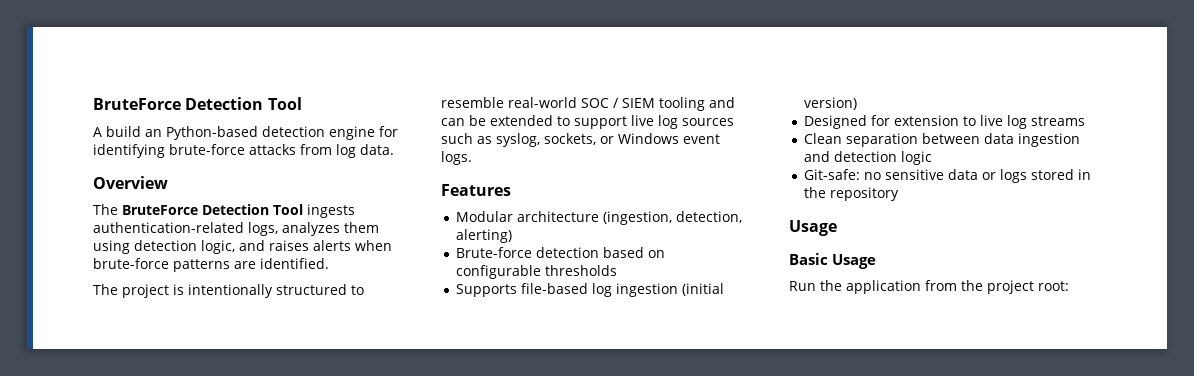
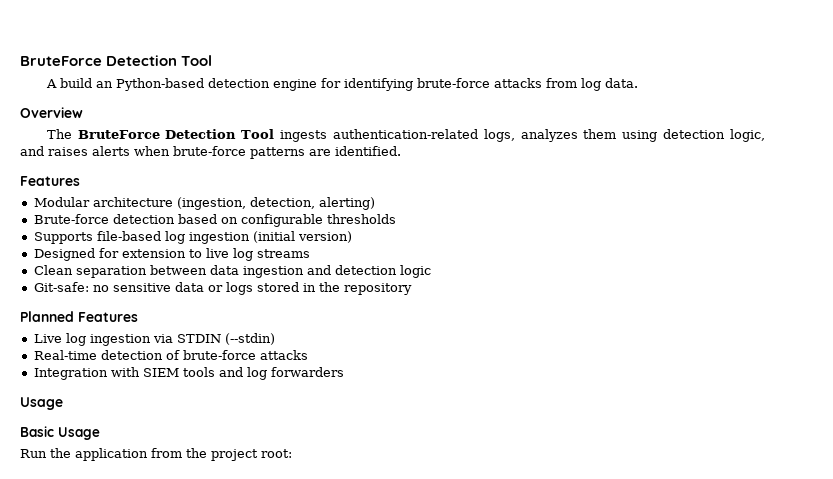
- The project is intentionally structured to resemble real-world SOC / SIEM tooling and can be extended to support live log sources such as syslog, sockets, or Windows event logs.
+ Planned Features
+ Live log ingestion via STDIN (--stdin)
+ Real-time detection of brute-force attacks
+ Integration with SIEM tools and log forwarders

